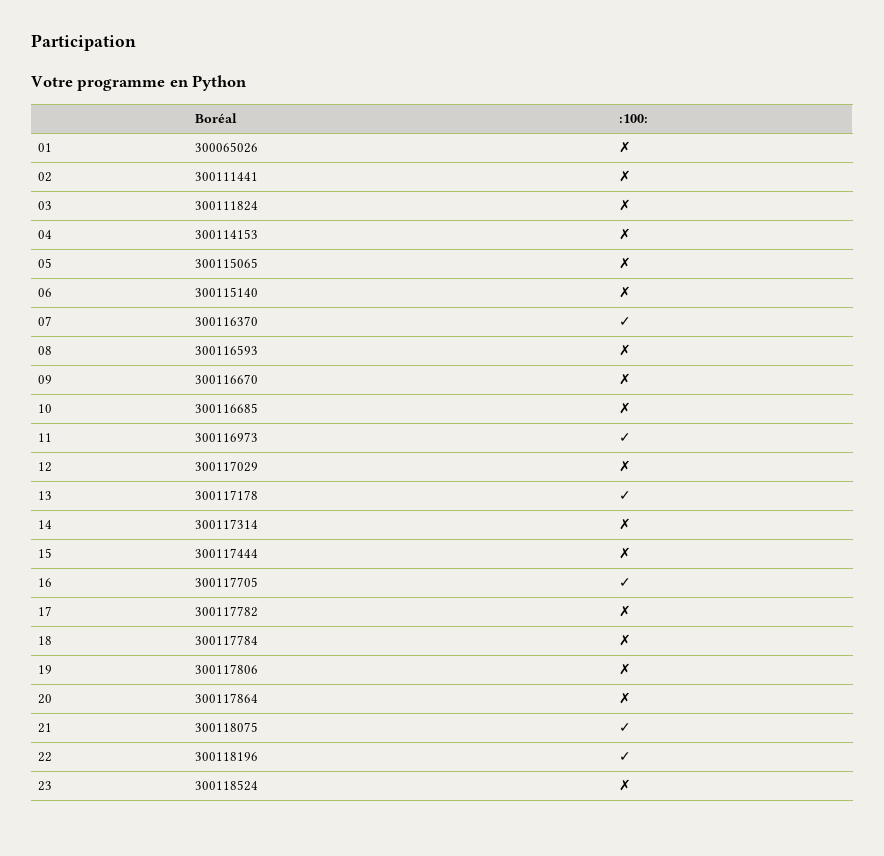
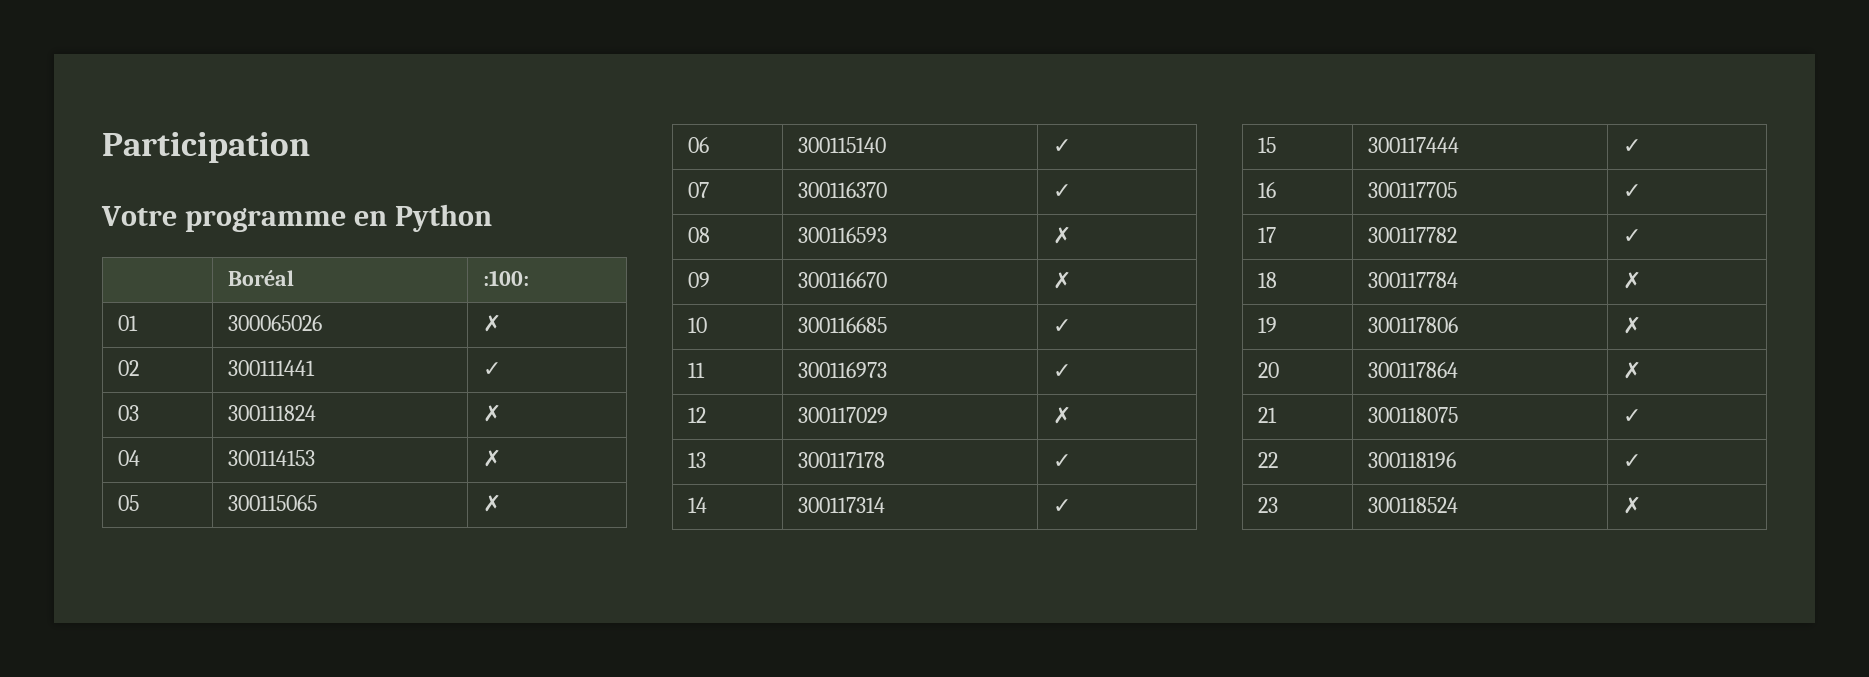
- 02 | 300111441 | ✗
+ 02 | 300111441 | ✓
- 06 | 300115140 | ✗
+ 06 | 300115140 | ✓
- 10 | 300116685 | ✗
+ 10 | 300116685 | ✓
- 14 | 300117314 | ✗
+ 14 | 300117314 | ✓
- 15 | 300117444 | ✗
+ 15 | 300117444 | ✓
- 17 | 300117782 | ✗
+ 17 | 300117782 | ✓

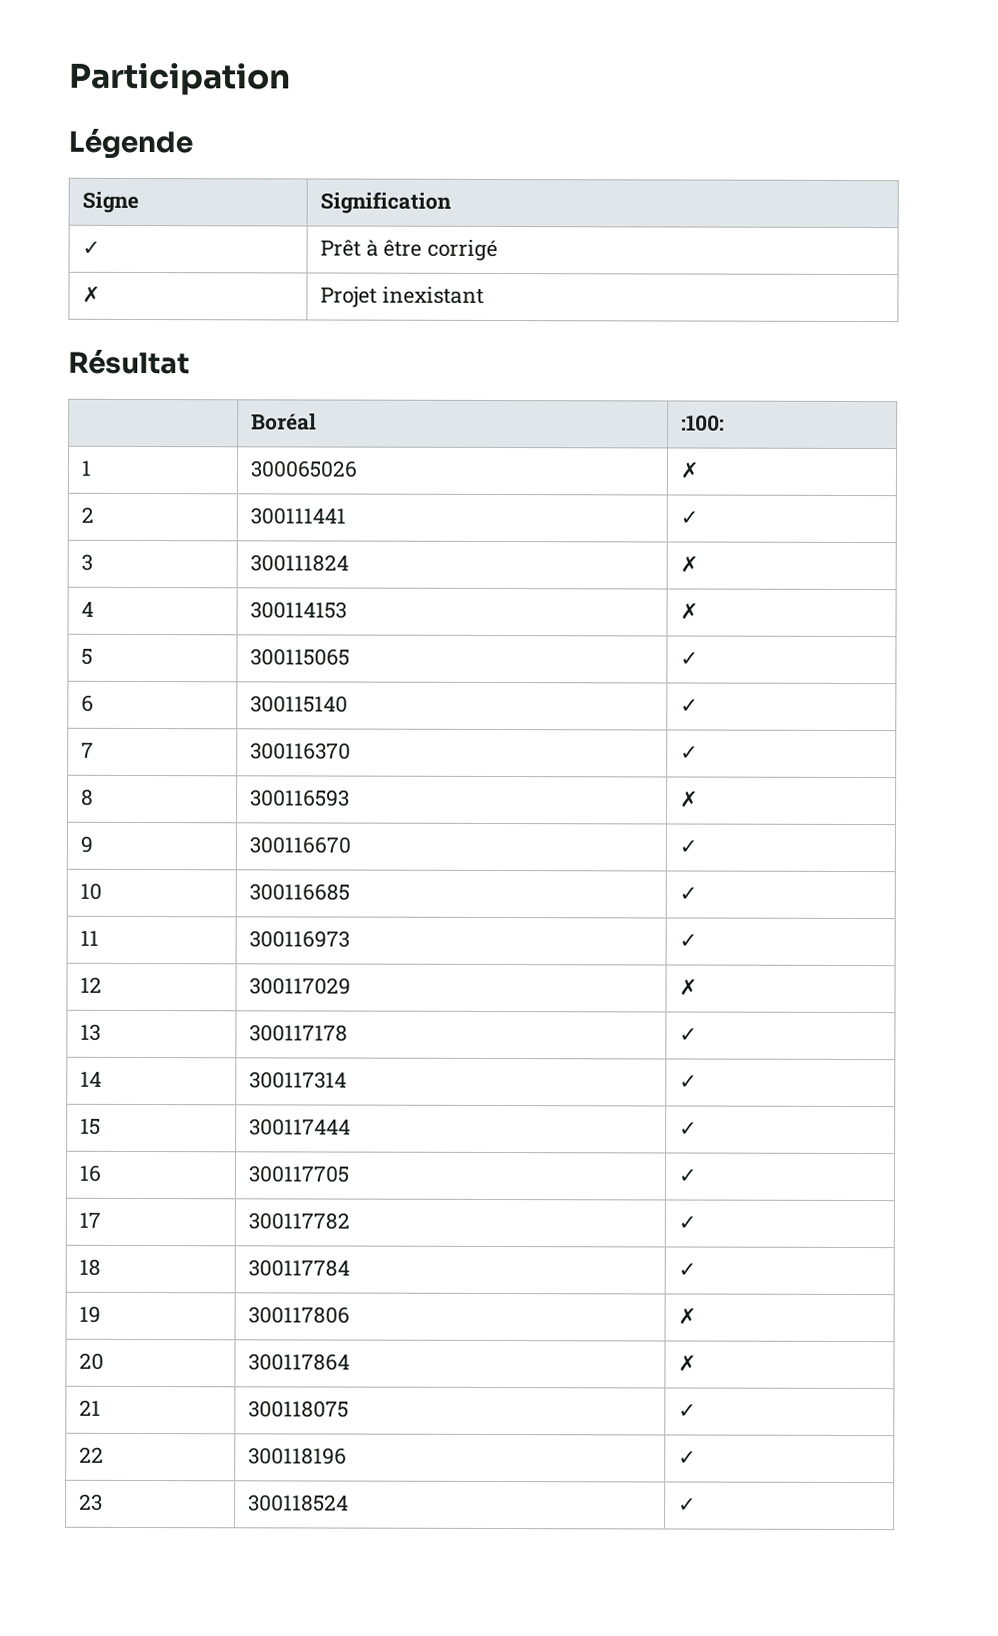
- Votre programme en Python
+ Légende
+ Signe | Signification
+ ✓ | Prêt à être corrigé
+ ✗ | Projet inexistant
+ Résultat
- 01 | 300065026 | ✗
+ 1 | 300065026 | ✗
- 02 | 300111441 | ✓
+ 2 | 300111441 | ✓
- 03 | 300111824 | ✗
+ 3 | 300111824 | ✗
- 04 | 300114153 | ✗
+ 4 | 300114153 | ✗
- 05 | 300115065 | ✗
- 06 | 300115140 | ✓
+ 5 | 300115065 | ✓
+ 6 | 300115140 | ✓
- 07 | 300116370 | ✓
+ 7 | 300116370 | ✓
- 08 | 300116593 | ✗
+ 8 | 300116593 | ✗
- 09 | 300116670 | ✗
+ 9 | 300116670 | ✓
- 18 | 300117784 | ✗
+ 18 | 300117784 | ✓
- 23 | 300118524 | ✗
+ 23 | 300118524 | ✓

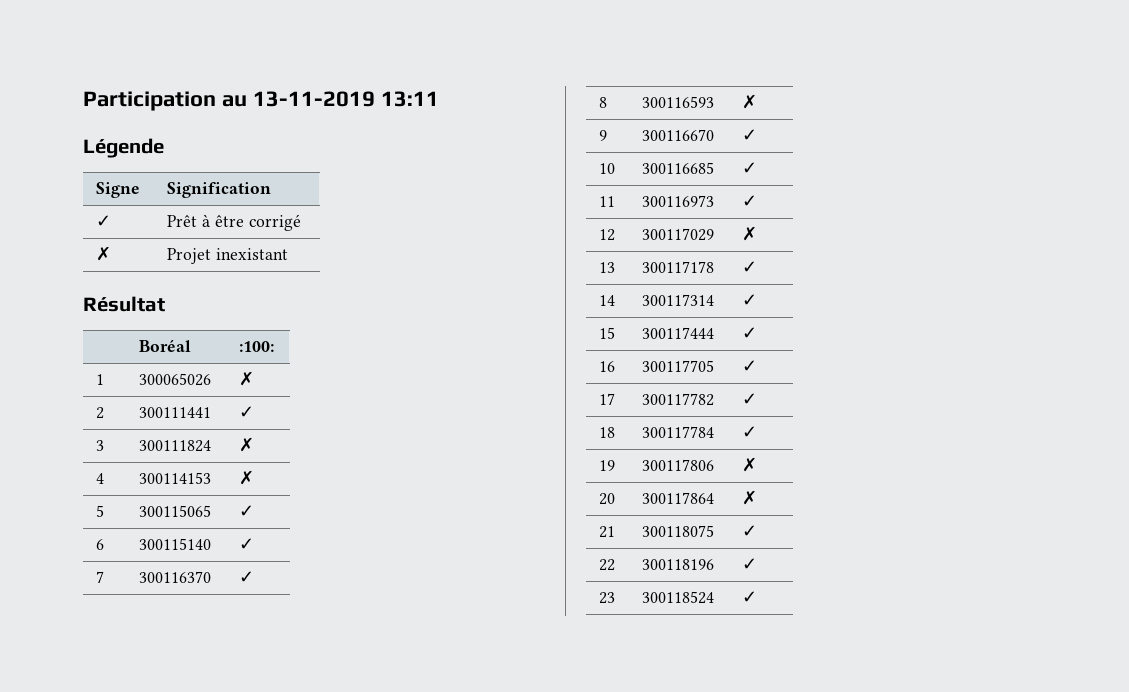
- Participation
+ Participation au 13-11-2019 13:11

